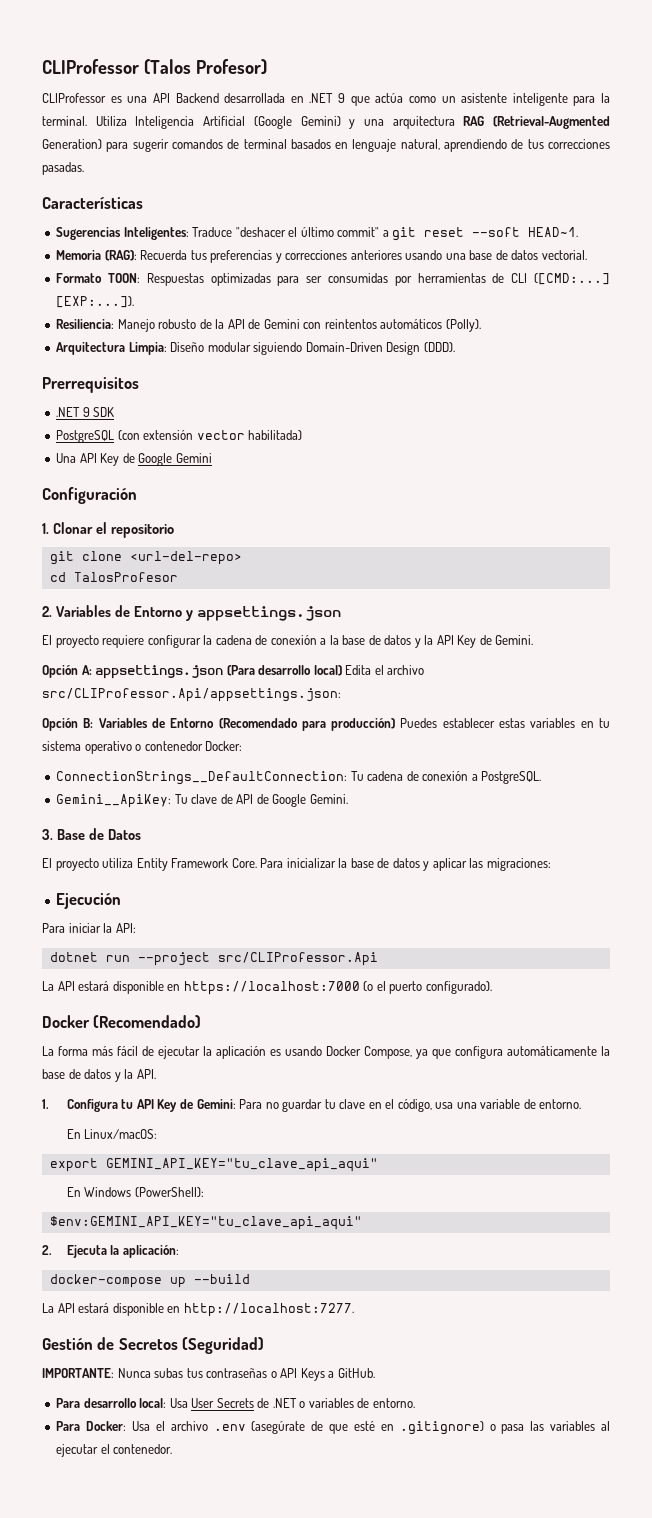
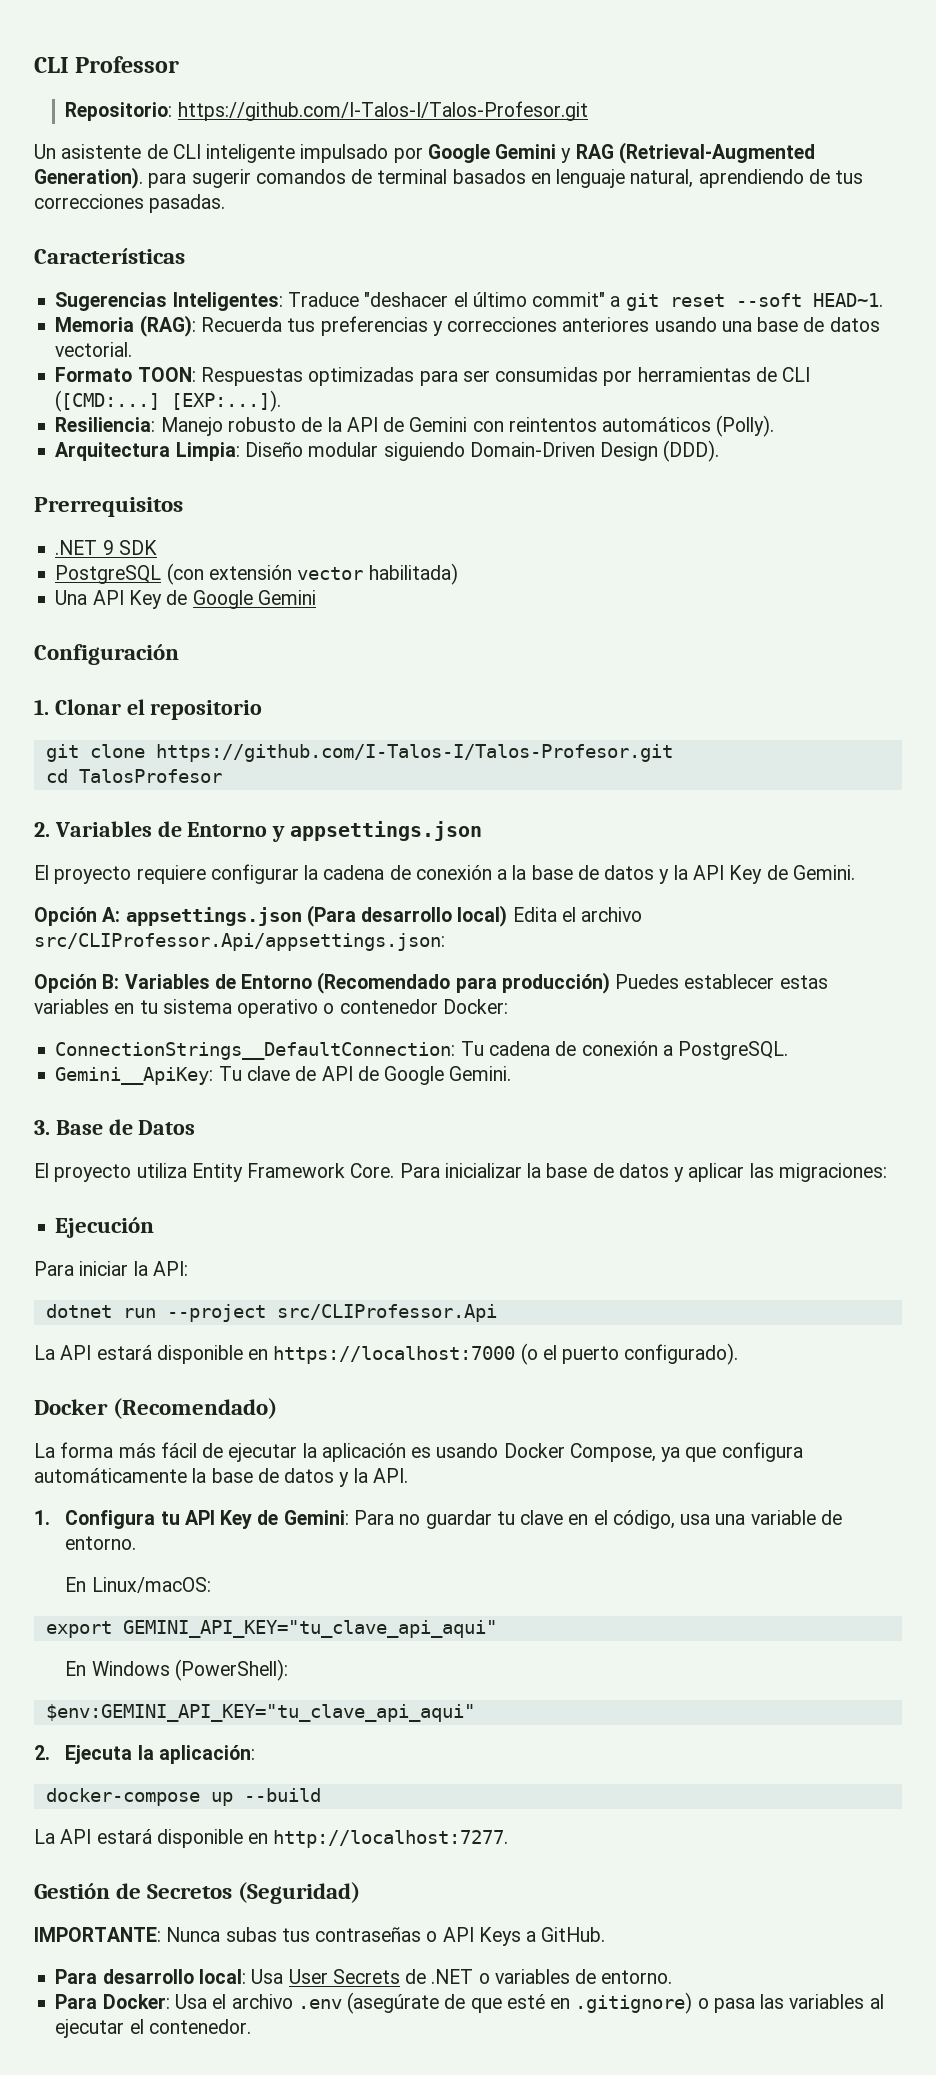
- CLIProfessor (Talos Profesor)
- CLIProfessor es una API Backend desarrollada en .NET 9 que actúa como un asistente inteligente para la terminal. Utiliza Inteligencia Artificial (Google Gemini) y una arquitectura RAG (Retrieval-Augmented Generation) para sugerir comandos de terminal basados en lenguaje natural, aprendiendo de tus correcciones pasadas.
+ CLI Professor
+ Repositorio: https://github.com/I-Talos-I/Talos-Profesor.git
+ Un asistente de CLI inteligente impulsado por Google Gemini y RAG (Retrieval-Augmented Generation). para sugerir comandos de terminal basados en lenguaje natural, aprendiendo de tus correcciones pasadas.
- git clone <url-del-repo>
+ git clone https://github.com/I-Talos-I/Talos-Profesor.git

